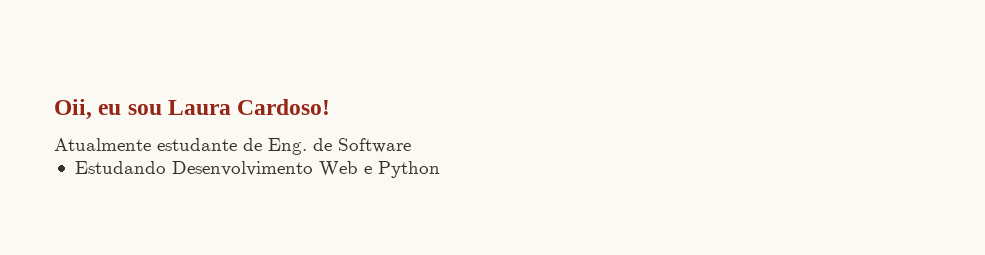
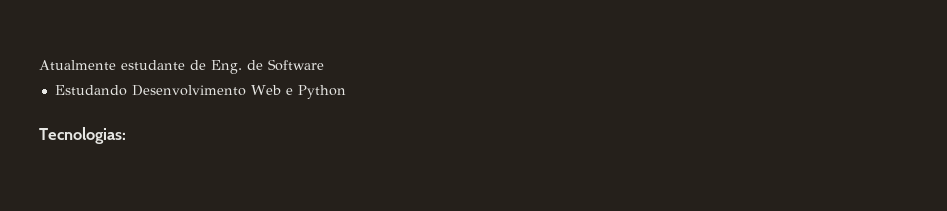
- Oii, eu sou Laura Cardoso!
+ Tecnologias:

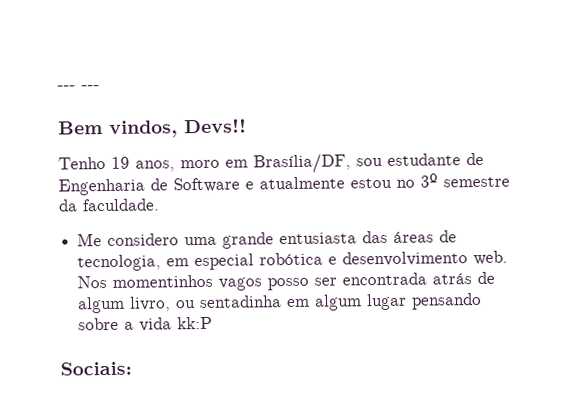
- Atualmente estudante de Eng. de Software
- Estudando Desenvolvimento Web e Python
- Tecnologias:
+ --- ---
+ Bem vindos, Devs!!
+ Tenho 19 anos, moro em Brasília/DF, sou estudante de Engenharia de Software e atualmente estou no 3º semestre da faculdade.
+ Me considero uma grande entusiasta das áreas de tecnologia, em especial robótica e desenvolvimento web. Nos momentinhos vagos posso ser encontrada atrás de algum livro, ou sentadinha em algum lugar pensando sobre a vida kk:P
+ Sociais:

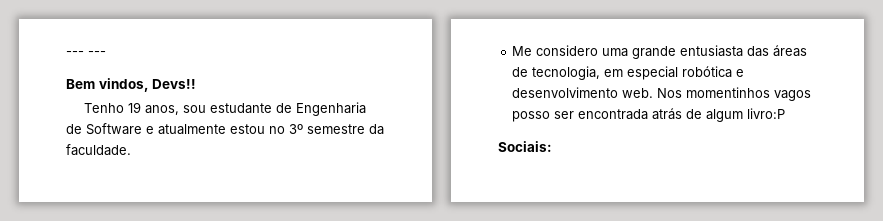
- Tenho 19 anos, moro em Brasília/DF, sou estudante de Engenharia de Software e atualmente estou no 3º semestre da faculdade.
+ Tenho 19 anos, sou estudante de Engenharia de Software e atualmente estou no 3º semestre da faculdade.
- Nos momentinhos vagos posso ser encontrada atrás de algum livro, ou sentadinha em algum lugar pensando sobre a vida kk:P
+ Nos momentinhos vagos posso ser encontrada atrás de algum livro:P

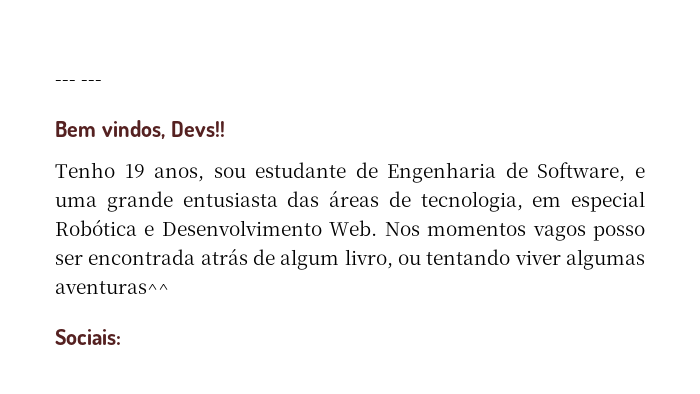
- Tenho 19 anos, sou estudante de Engenharia de Software e atualmente estou no 3º semestre da faculdade.
- Me considero uma grande entusiasta das áreas de tecnologia, em especial robótica e desenvolvimento web. Nos momentinhos vagos posso ser encontrada atrás de algum livro:P
+ Tenho 19 anos, sou estudante de Engenharia de Software, e uma grande entusiasta das áreas de tecnologia, em especial Robótica e Desenvolvimento Web. Nos momentos vagos posso ser encontrada atrás de algum livro, ou tentando viver algumas aventuras^^

